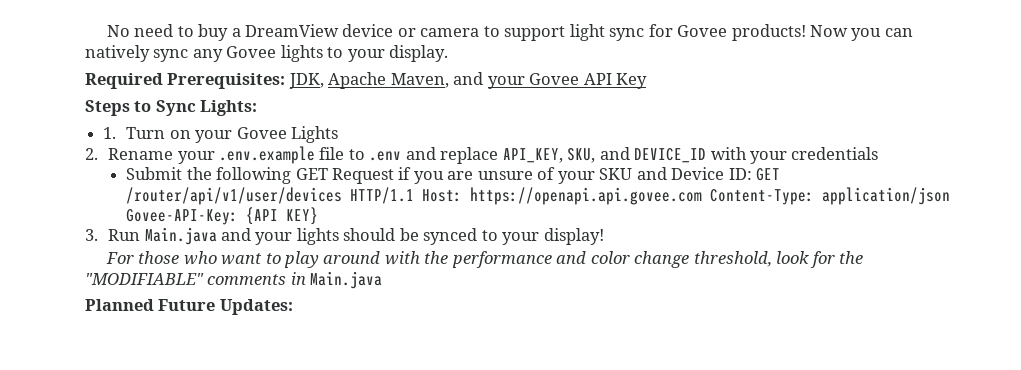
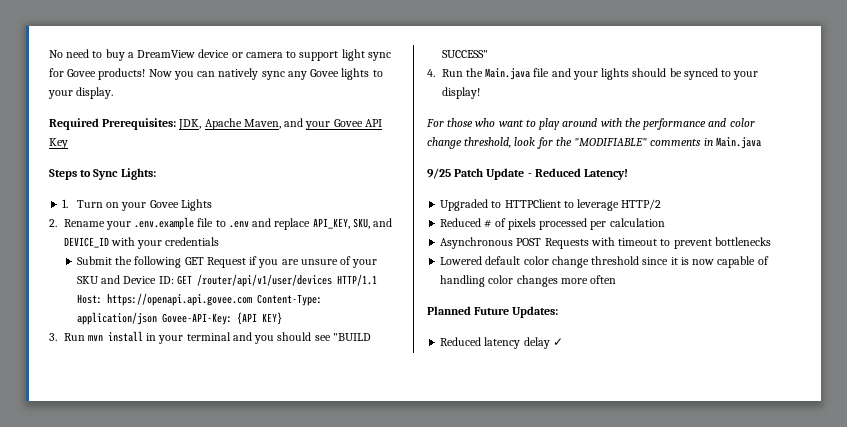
- 3. Run Main.java and your lights should be synced to your display!
+ 3. Run mvn install in your terminal and you should see "BUILD SUCCESS"
+ 4. Run the Main.java file and your lights should be synced to your display!
+ 9/25 Patch Update - Reduced Latency!
+ Upgraded to HTTPClient to leverage HTTP/2
+ Reduced # of pixels processed per calculation
+ Asynchronous POST Requests with timeout to prevent bottlenecks
+ Lowered default color change threshold since it is now capable of handling color changes more often
+ Reduced latency delay ✓

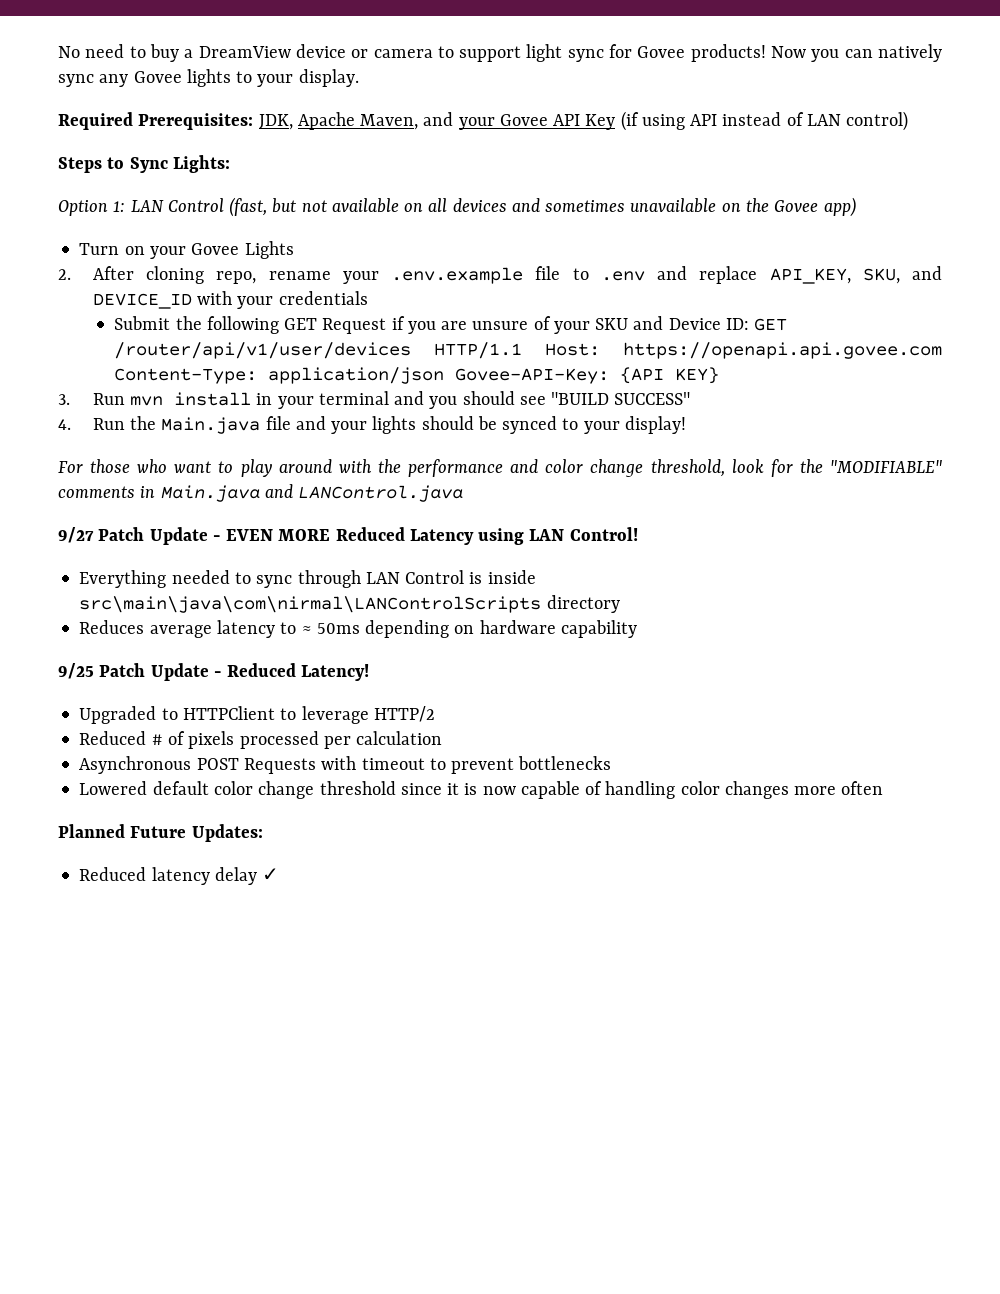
- Required Prerequisites: JDK, Apache Maven, and your Govee API Key
+ Required Prerequisites: JDK, Apache Maven, and your Govee API Key (if using API instead of LAN control)
  Steps to Sync Lights:
- 1. Turn on your Govee Lights
+ Option 1: LAN Control (fast, but not available on all devices and sometimes unavailable on the Govee app)
+ Turn on your Govee Lights
- 2. Rename your .env.example file to .env and replace API_KEY, SKU, and DEVICE_ID with your credentials
+ 2. After cloning repo, rename your .env.example file to .env and replace API_KEY, SKU, and DEVICE_ID with your credentials
- For those who want to play around with the performance and color change threshold, look for the "MODIFIABLE" comments in Main.java
+ For those who want to play around with the performance and color change threshold, look for the "MODIFIABLE" comments in Main.java and LANControl.java
+ 9/27 Patch Update - EVEN MORE Reduced Latency using LAN Control!
+ Everything needed to sync through LAN Control is inside src\main\java\com\nirmal\LANControlScripts directory
+ Reduces average latency to ≈ 50ms depending on hardware capability

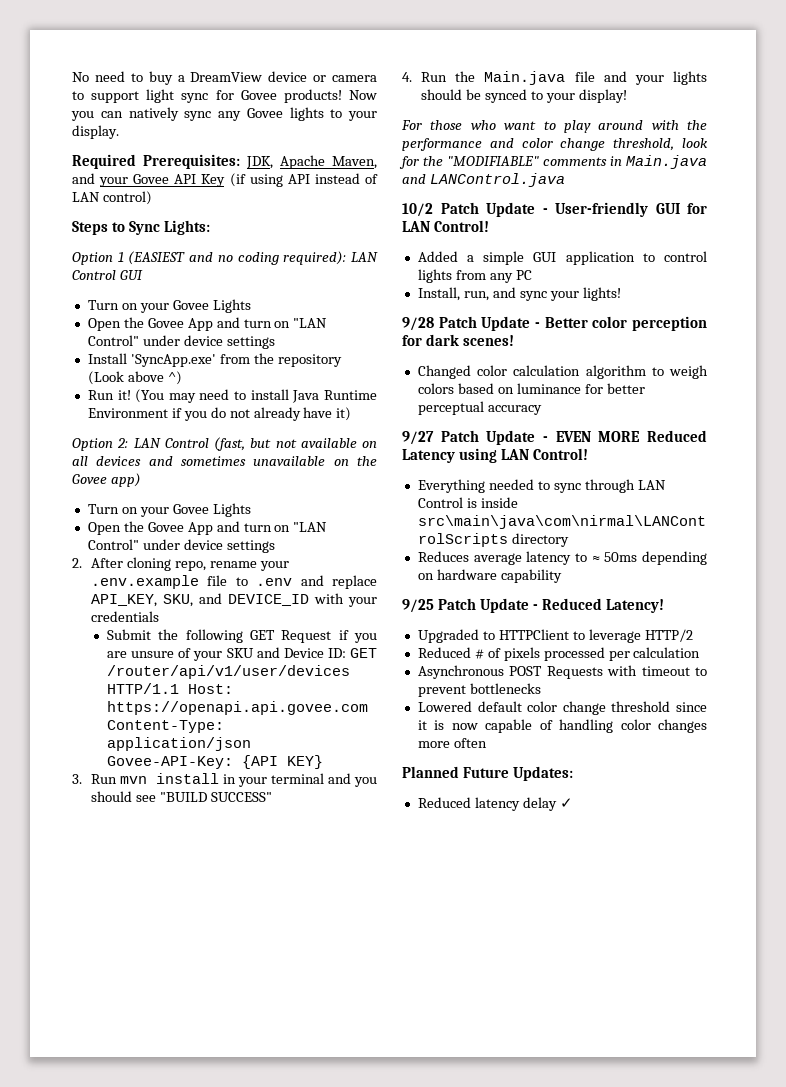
- Option 1: LAN Control (fast, but not available on all devices and sometimes unavailable on the Govee app)
+ Option 1 (EASIEST and no coding required): LAN Control GUI
  Turn on your Govee Lights
+ Open the Govee App and turn on "LAN Control" under device settings
+ Install 'SyncApp.exe' from the repository (Look above ^)
+ Run it! (You may need to install Java Runtime Environment if you do not already have it)
+ Option 2: LAN Control (fast, but not available on all devices and sometimes unavailable on the Govee app)
+ Turn on your Govee Lights
+ Open the Govee App and turn on "LAN Control" under device settings
+ 10/2 Patch Update - User-friendly GUI for LAN Control!
+ Added a simple GUI application to control lights from any PC
+ Install, run, and sync your lights!
+ 9/28 Patch Update - Better color perception for dark scenes!
+ Changed color calculation algorithm to weigh colors based on luminance for better perceptual accuracy

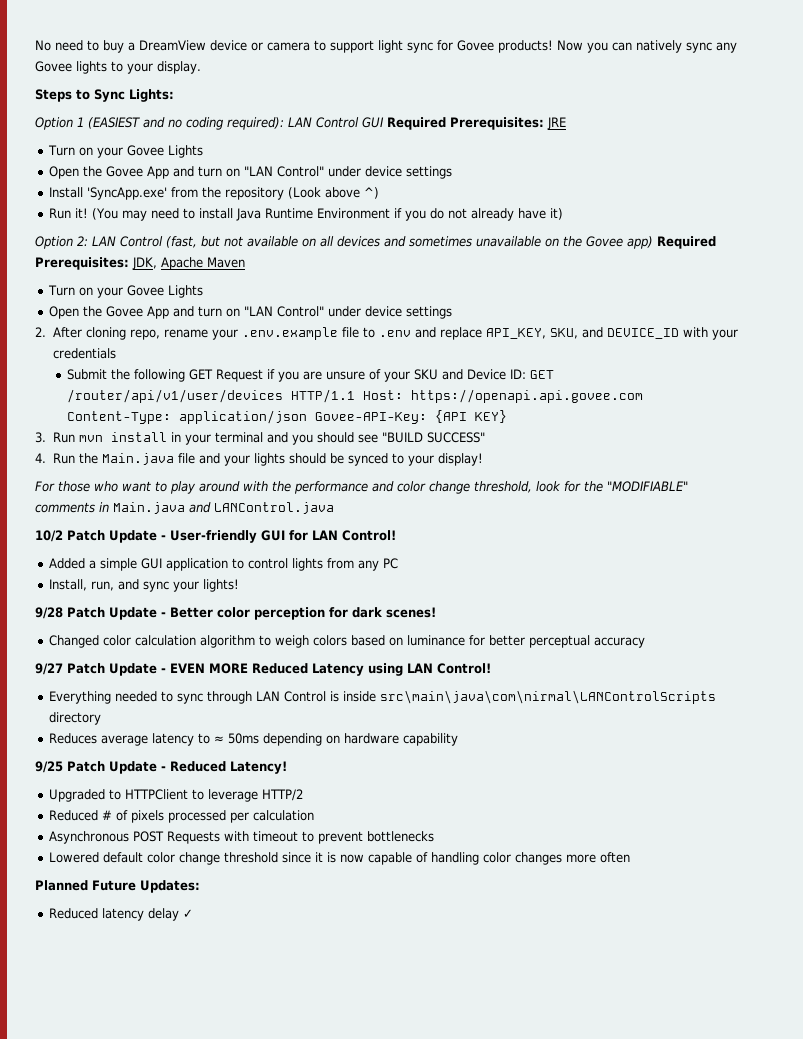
- Required Prerequisites: JDK, Apache Maven, and your Govee API Key (if using API instead of LAN control)
- Option 1 (EASIEST and no coding required): LAN Control GUI
+ Option 1 (EASIEST and no coding required): LAN Control GUI Required Prerequisites: JRE
- Option 2: LAN Control (fast, but not available on all devices and sometimes unavailable on the Govee app)
+ Option 2: LAN Control (fast, but not available on all devices and sometimes unavailable on the Govee app) Required Prerequisites: JDK, Apache Maven

